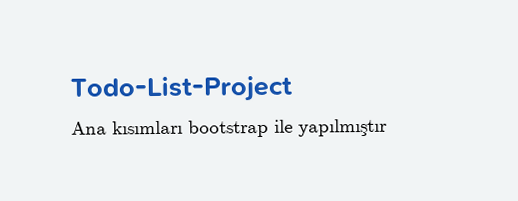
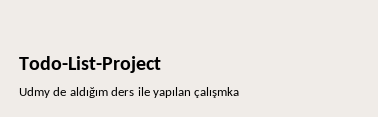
- Ana kısımları bootstrap ile yapılmıştır
+ Udmy de aldığım ders ile yapılan çalışmka

